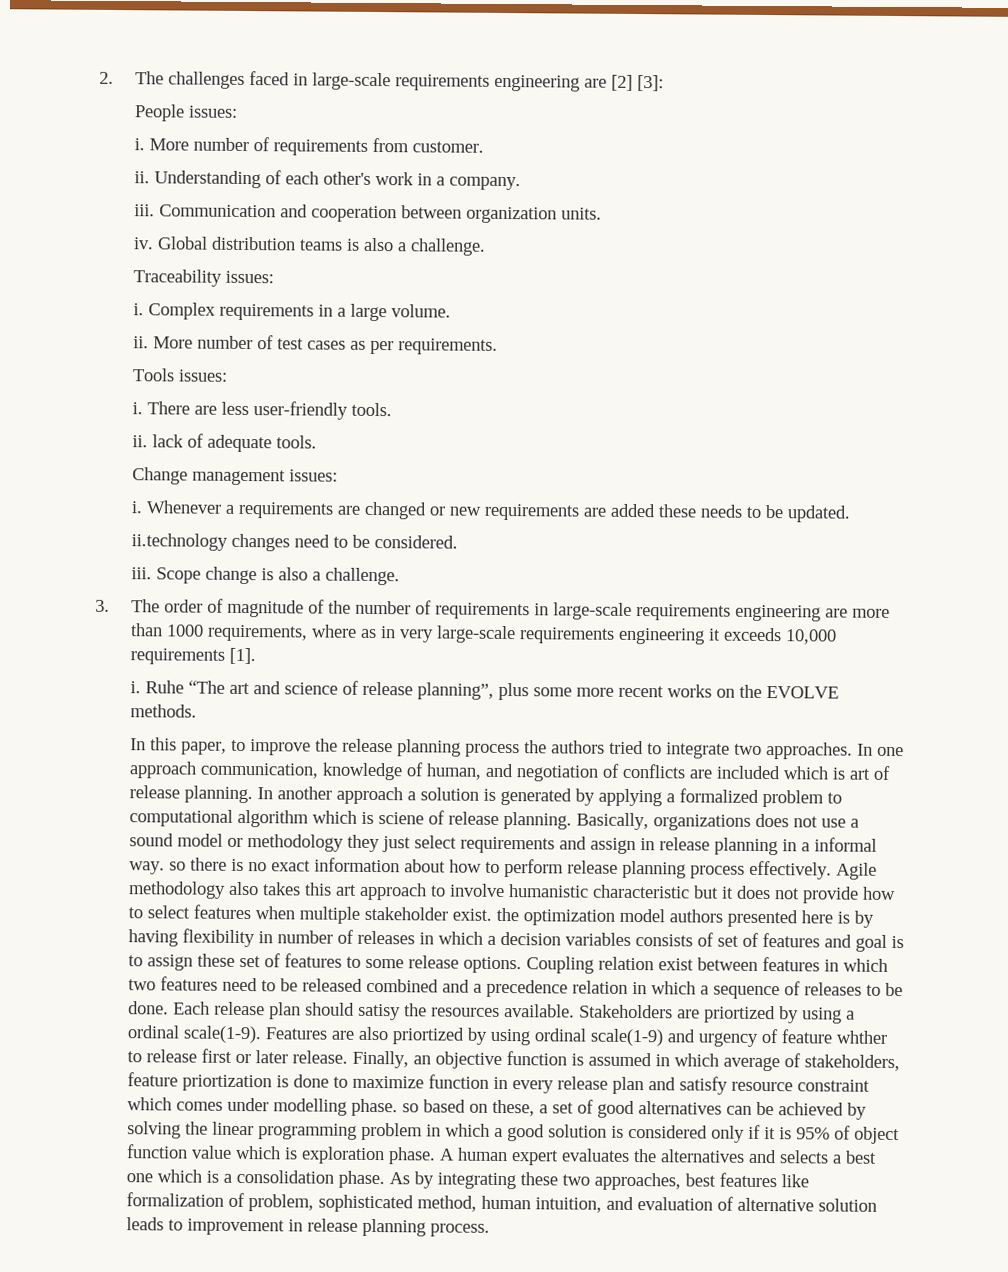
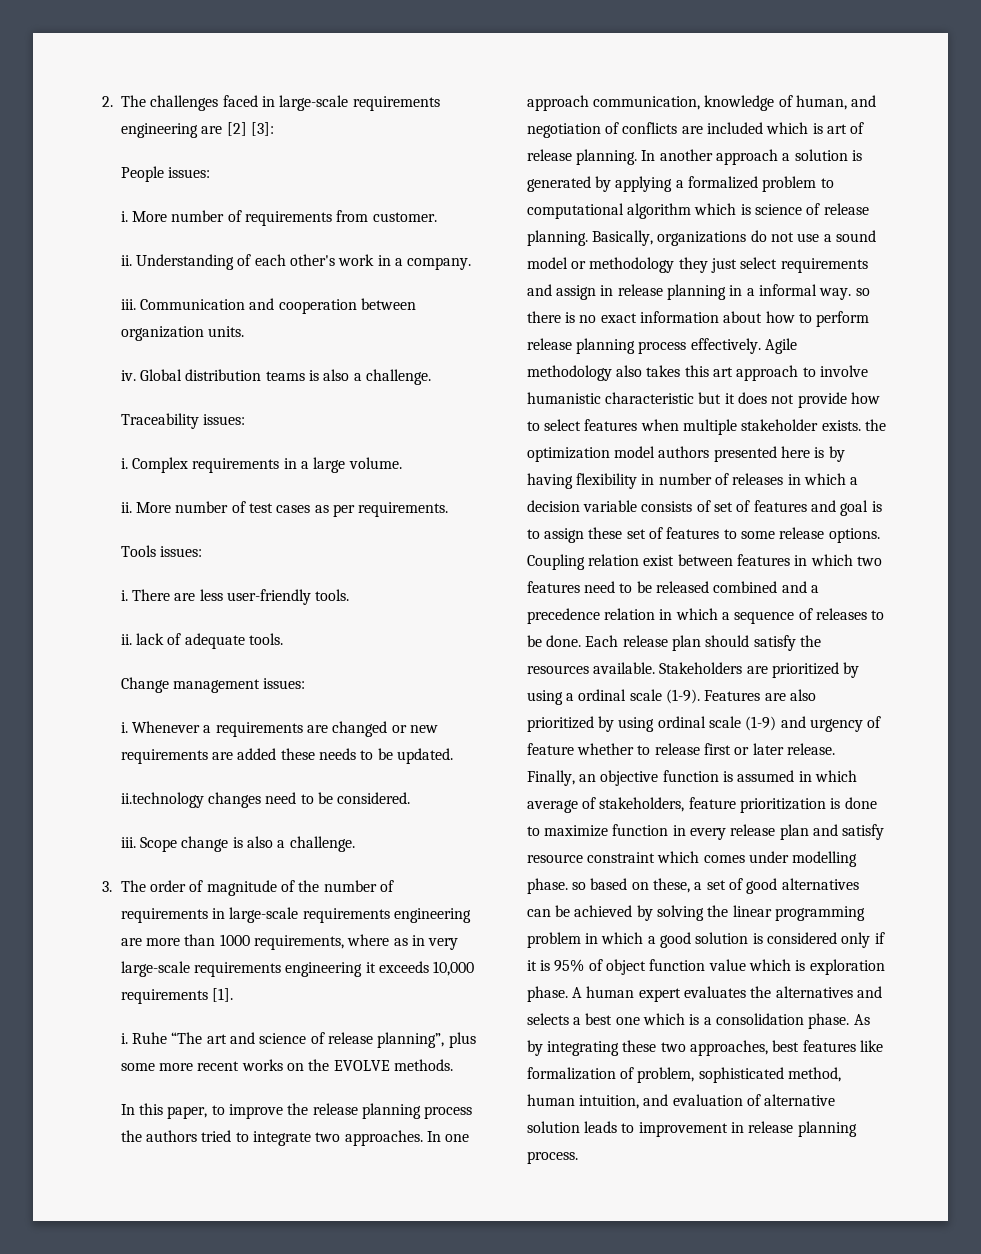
- In another approach a solution is generated by applying a formalized problem to computational algorithm which is sciene of release planning.
+ In another approach a solution is generated by applying a formalized problem to computational algorithm which is science of release planning.
- Basically, organizations does not use a sound model or methodology they just select requirements and assign in release planning in a informal way. so there is no exact information about how to perform release planning process effectively.
+ Basically, organizations do not use a sound model or methodology they just select requirements and assign in release planning in a informal way. so there is no exact information about how to perform release planning process effectively.
- Agile methodology also takes this art approach to involve humanistic characteristic but it does not provide how to select features when multiple stakeholder exist. the optimization model authors presented here is by having flexibility in number of releases in which a decision variables consists of set of features and goal is to assign these set of features to some release options.
+ Agile methodology also takes this art approach to involve humanistic characteristic but it does not provide how to select features when multiple stakeholder exists. the optimization model authors presented here is by having flexibility in number of releases in which a decision variable consists of set of features and goal is to assign these set of features to some release options.
- Each release plan should satisy the resources available.
+ Each release plan should satisfy the resources available.
- Stakeholders are priortized by using a ordinal scale(1-9).
+ Stakeholders are prioritized by using a ordinal scale (1-9).
- Features are also priortized by using ordinal scale(1-9) and urgency of feature whther to release first or later release.
+ Features are also prioritized by using ordinal scale (1-9) and urgency of feature whether to release first or later release.
- Finally, an objective function is assumed in which average of stakeholders, feature priortization is done to maximize function in every release plan and satisfy resource constraint which comes under modelling phase. so based on these, a set of good alternatives can be achieved by solving the linear programming problem in which a good solution is considered only if it is 95% of object function value which is exploration phase.
+ Finally, an objective function is assumed in which average of stakeholders, feature prioritization is done to maximize function in every release plan and satisfy resource constraint which comes under modelling phase. so based on these, a set of good alternatives can be achieved by solving the linear programming problem in which a good solution is considered only if it is 95% of object function value which is exploration phase.

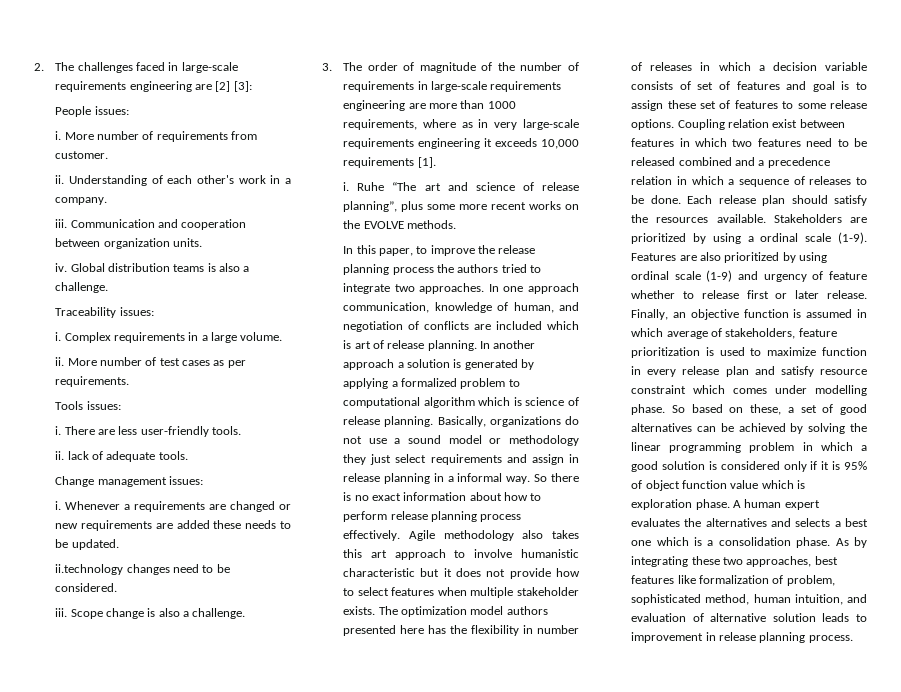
- Basically, organizations do not use a sound model or methodology they just select requirements and assign in release planning in a informal way. so there is no exact information about how to perform release planning process effectively.
+ Basically, organizations do not use a sound model or methodology they just select requirements and assign in release planning in a informal way. So there is no exact information about how to perform release planning process effectively.
- Agile methodology also takes this art approach to involve humanistic characteristic but it does not provide how to select features when multiple stakeholder exists. the optimization model authors presented here is by having flexibility in number of releases in which a decision variable consists of set of features and goal is to assign these set of features to some release options.
+ Agile methodology also takes this art approach to involve humanistic characteristic but it does not provide how to select features when multiple stakeholder exists. The optimization model authors presented here has the flexibility in number of releases in which a decision variable consists of set of features and goal is to assign these set of features to some release options.
- Finally, an objective function is assumed in which average of stakeholders, feature prioritization is done to maximize function in every release plan and satisfy resource constraint which comes under modelling phase. so based on these, a set of good alternatives can be achieved by solving the linear programming problem in which a good solution is considered only if it is 95% of object function value which is exploration phase.
+ Finally, an objective function is assumed in which average of stakeholders, feature prioritization is used to maximize function in every release plan and satisfy resource constraint which comes under modelling phase. So based on these, a set of good alternatives can be achieved by solving the linear programming problem in which a good solution is considered only if it is 95% of object function value which is exploration phase.

